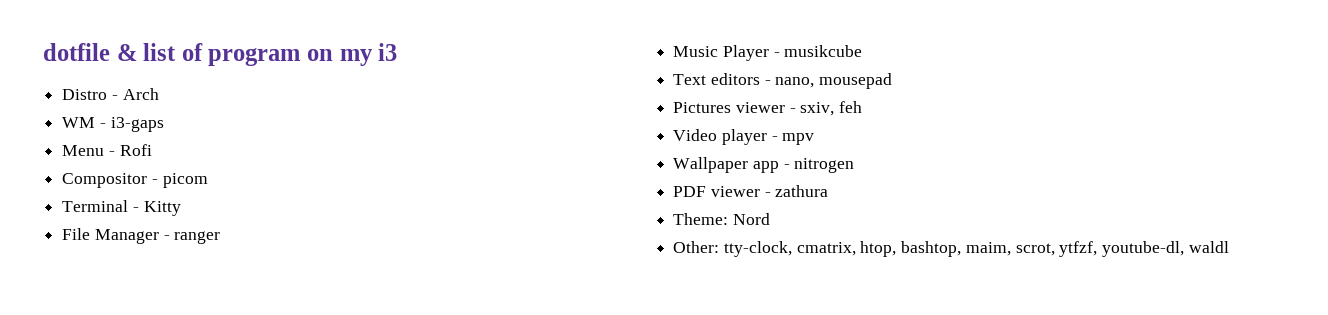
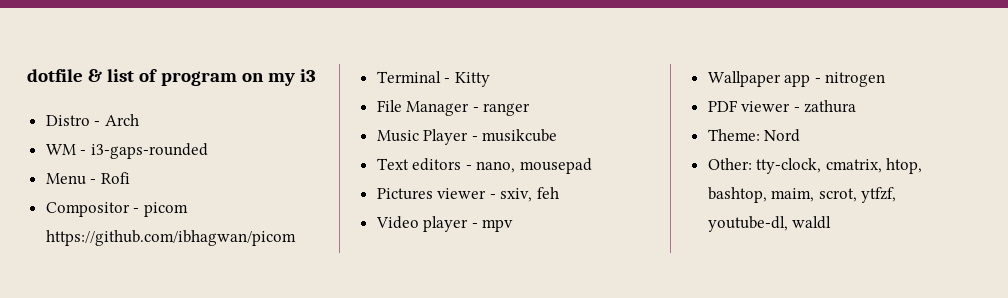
- WM - i3-gaps
+ WM - i3-gaps-rounded
- Compositor - picom
+ Compositor - picom https://github.com/ibhagwan/picom

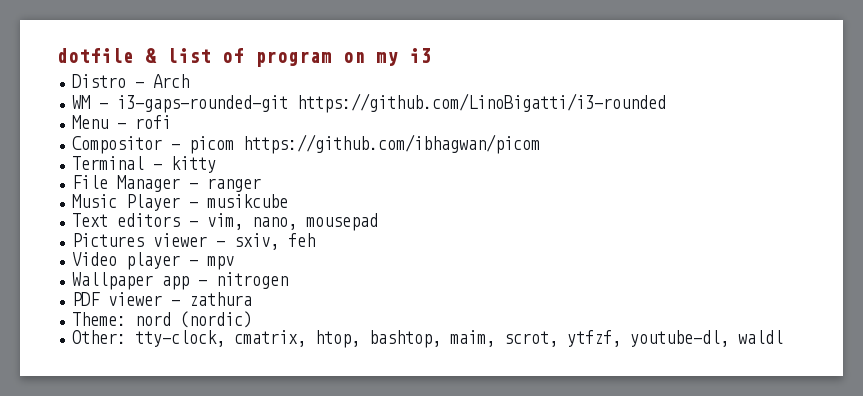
- WM - i3-gaps-rounded
+ WM - i3-gaps-rounded-git https://github.com/LinoBigatti/i3-rounded
- Menu - Rofi
+ Menu - rofi
- Terminal - Kitty
+ Terminal - kitty
- Text editors - nano, mousepad
+ Text editors - vim, nano, mousepad
- Theme: Nord
+ Theme: nord (nordic)

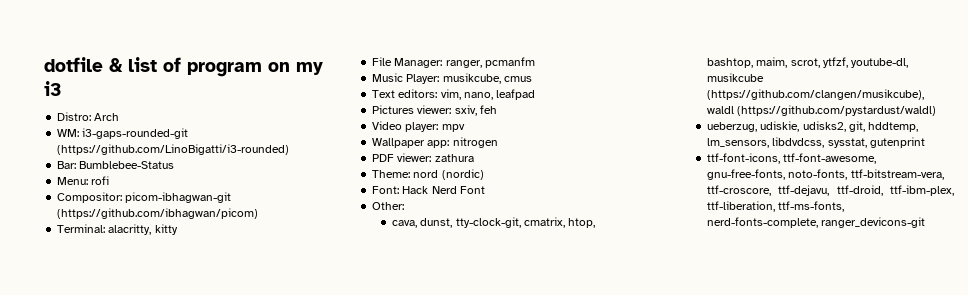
- Distro - Arch
+ Distro: Arch
- WM - i3-gaps-rounded-git https://github.com/LinoBigatti/i3-rounded
- Menu - rofi
- Compositor - picom https://github.com/ibhagwan/picom
- Terminal - kitty
- File Manager - ranger
- Music Player - musikcube
+ WM: i3-gaps-rounded-git (https://github.com/LinoBigatti/i3-rounded)
+ Bar: Bumblebee-Status
+ Menu: rofi
+ Compositor: picom-ibhagwan-git (https://github.com/ibhagwan/picom)
+ Terminal: alacritty, kitty
+ File Manager: ranger, pcmanfm
+ Music Player: musikcube, cmus
- Text editors - vim, nano, mousepad
+ Text editors: vim, nano, leafpad
- Pictures viewer - sxiv, feh
+ Pictures viewer: sxiv, feh
- Video player - mpv
+ Video player: mpv
- Wallpaper app - nitrogen
+ Wallpaper app: nitrogen
- PDF viewer - zathura
+ PDF viewer: zathura
- Other: tty-clock, cmatrix, htop, bashtop, maim, scrot, ytfzf, youtube-dl, waldl
+ Font: Hack Nerd Font
+ Other:
+ cava, dunst, tty-clock-git, cmatrix, htop, bashtop, maim, scrot, ytfzf, youtube-dl, musikcube (https://github.com/clangen/musikcube), waldl (https://github.com/pystardust/waldl)
+ ueberzug, udiskie, udisks2, git, hddtemp, lm_sensors, libdvdcss, sysstat, gutenprint
+ ttf-font-icons, ttf-font-awesome, gnu-free-fonts, noto-fonts, ttf-bitstream-vera, ttf-croscore, ttf-dejavu, ttf-droid, ttf-ibm-plex, ttf-liberation, ttf-ms-fonts, nerd-fonts-complete, ranger_devicons-git

